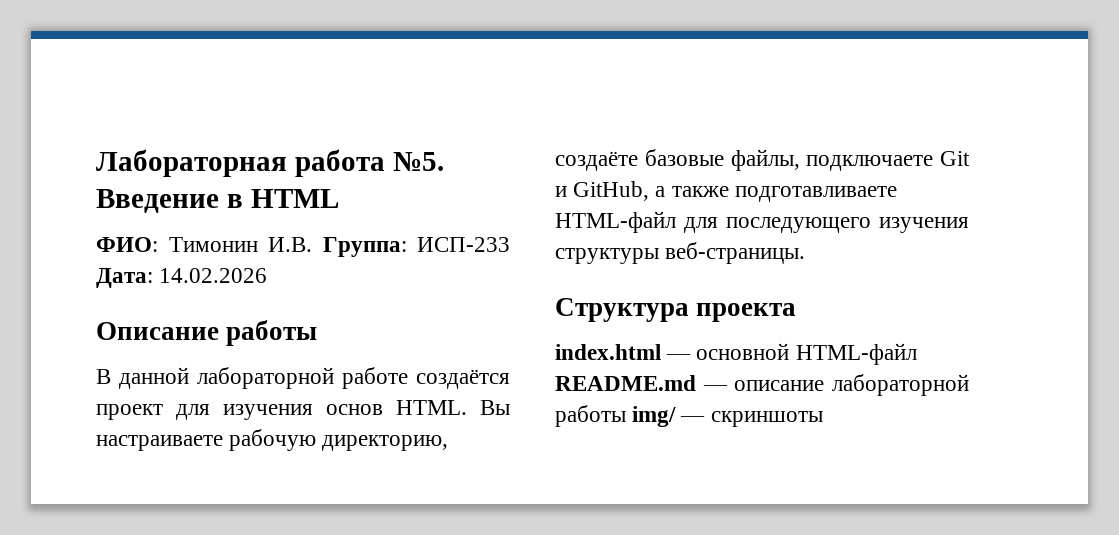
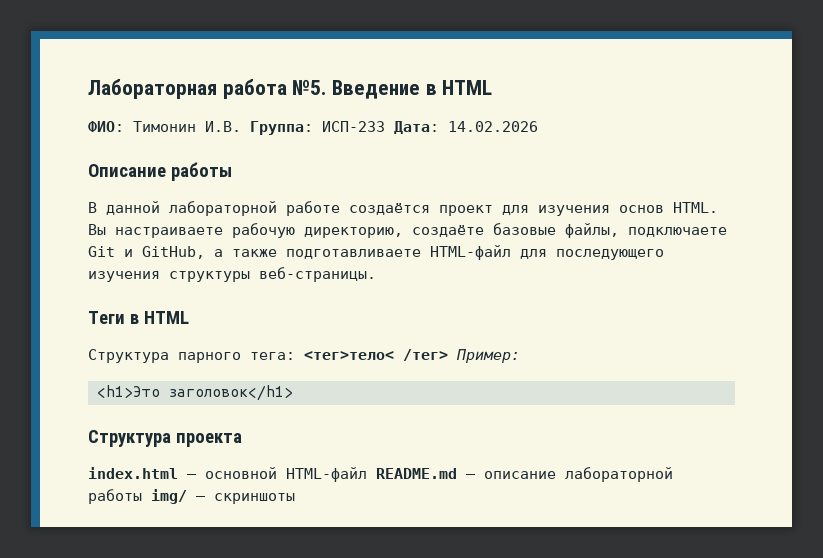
+ Теги в HTML
+ Структура парного тега: <тег>тело< /тег> Пример:
+ <h1>Это заголовок</h1>

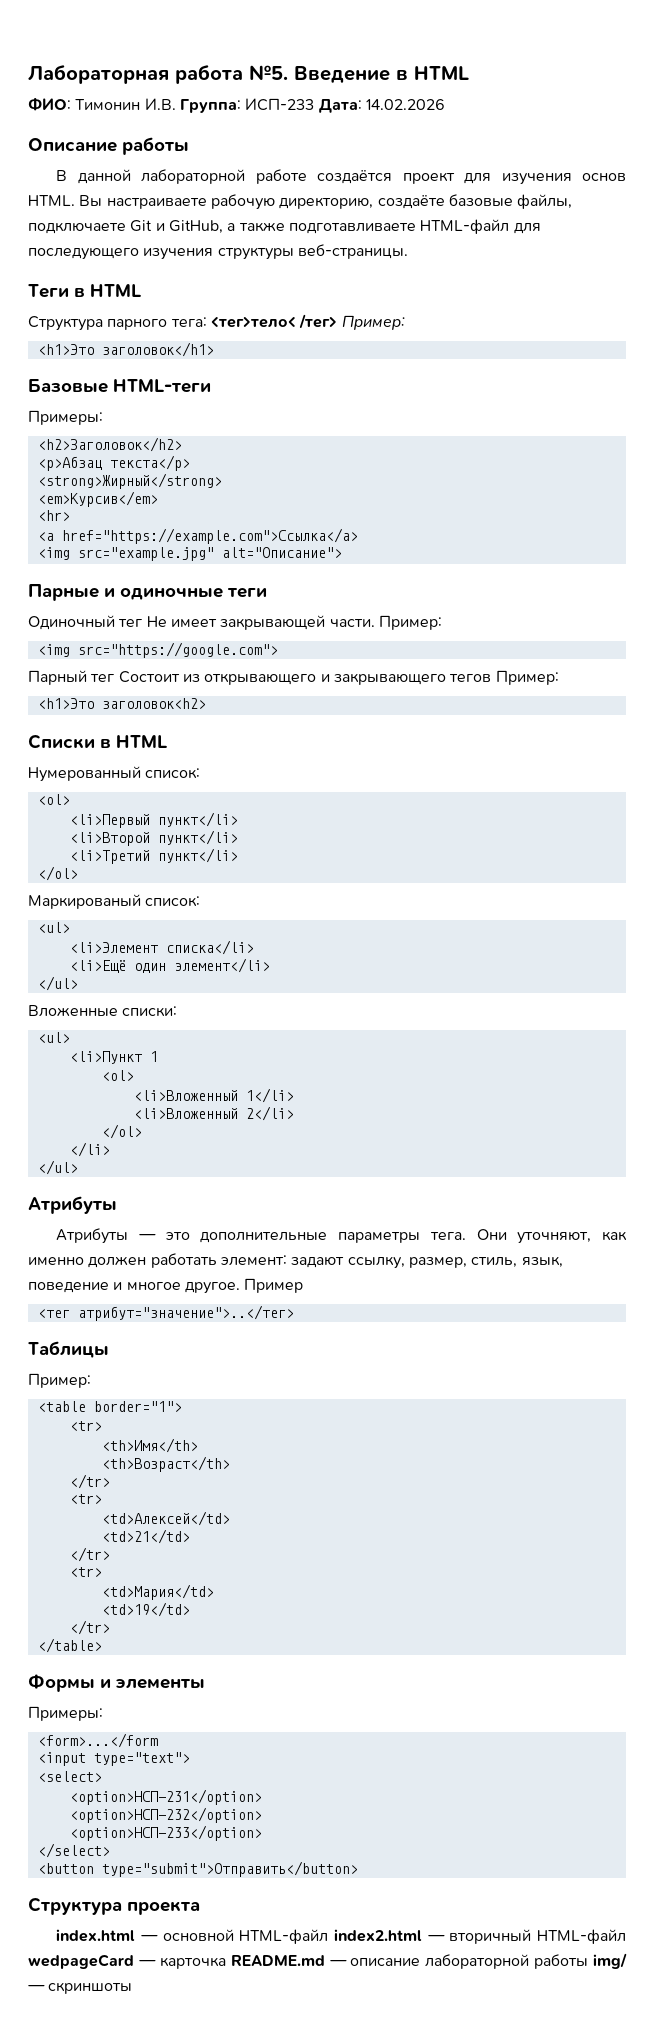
+ Базовые HTML-теги
+ Примеры:
+ <h2>Заголовок</h2>
+ <p>Абзац текста</p>
+ <strong>Жирный</strong>
+ <em>Курсив</em>
+ <hr>
+ <a href="https://example.com">Ссылка</a>
+ <img src="example.jpg" alt="Описание">
+ Парные и одиночные теги
+ Одиночный тег Не имеет закрывающей части. Пример:
+ <img src="https://google.com">
+ Парный тег Состоит из открывающего и закрывающего тегов Пример:
+ <h1>Это заголовок<h2>
+ Списки в HTML
+ Нумерованный список:
+ <ol>
+ <li>Первый пункт</li>
+ <li>Второй пункт</li>
+ <li>Третий пункт</li>
+ </ol>
+ Маркированый список:
+ <ul>
+ <li>Элемент списка</li>
+ <li>Ещё один элемент</li>
+ </ul>
+ Вложенные списки:
+ <ul>
+ <li>Пункт 1
+ <ol>
+ <li>Вложенный 1</li>
+ <li>Вложенный 2</li>
+ </ol>
+ </li>
+ </ul>
+ Атрибуты
+ Атрибуты — это дополнительные параметры тега. Они уточняют, как именно должен работать элемент: задают ссылку, размер, стиль, язык, поведение и многое другое. Пример
+ <тег атрибут="значение">..</тег>
+ Таблицы
+ Пример:
+ <table border="1">
+ <tr>
+ <th>Имя</th>
+ <th>Возраст</th>
+ </tr>
+ <tr>
+ <td>Алексей</td>
+ <td>21</td>
+ </tr>
+ <tr>
+ <td>Мария</td>
+ <td>19</td>
+ </tr>
+ </table>
+ Формы и элементы
+ Примеры:
+ <form>...</form
+ <input type="text">
+ <select>
+ <option>НСП-231</option>
+ <option>НСП-232</option>
+ <option>НСП-233</option>
+ </select>
+ <button type="submit">Отправить</button>
- index.html — основной HTML-файл README.md — описание лабораторной работы img/ — скриншоты
+ index.html — основной HTML-файл index2.html — вторичный HTML-файл wedpageCard — карточка README.md — описание лабораторной работы img/ — скриншоты

